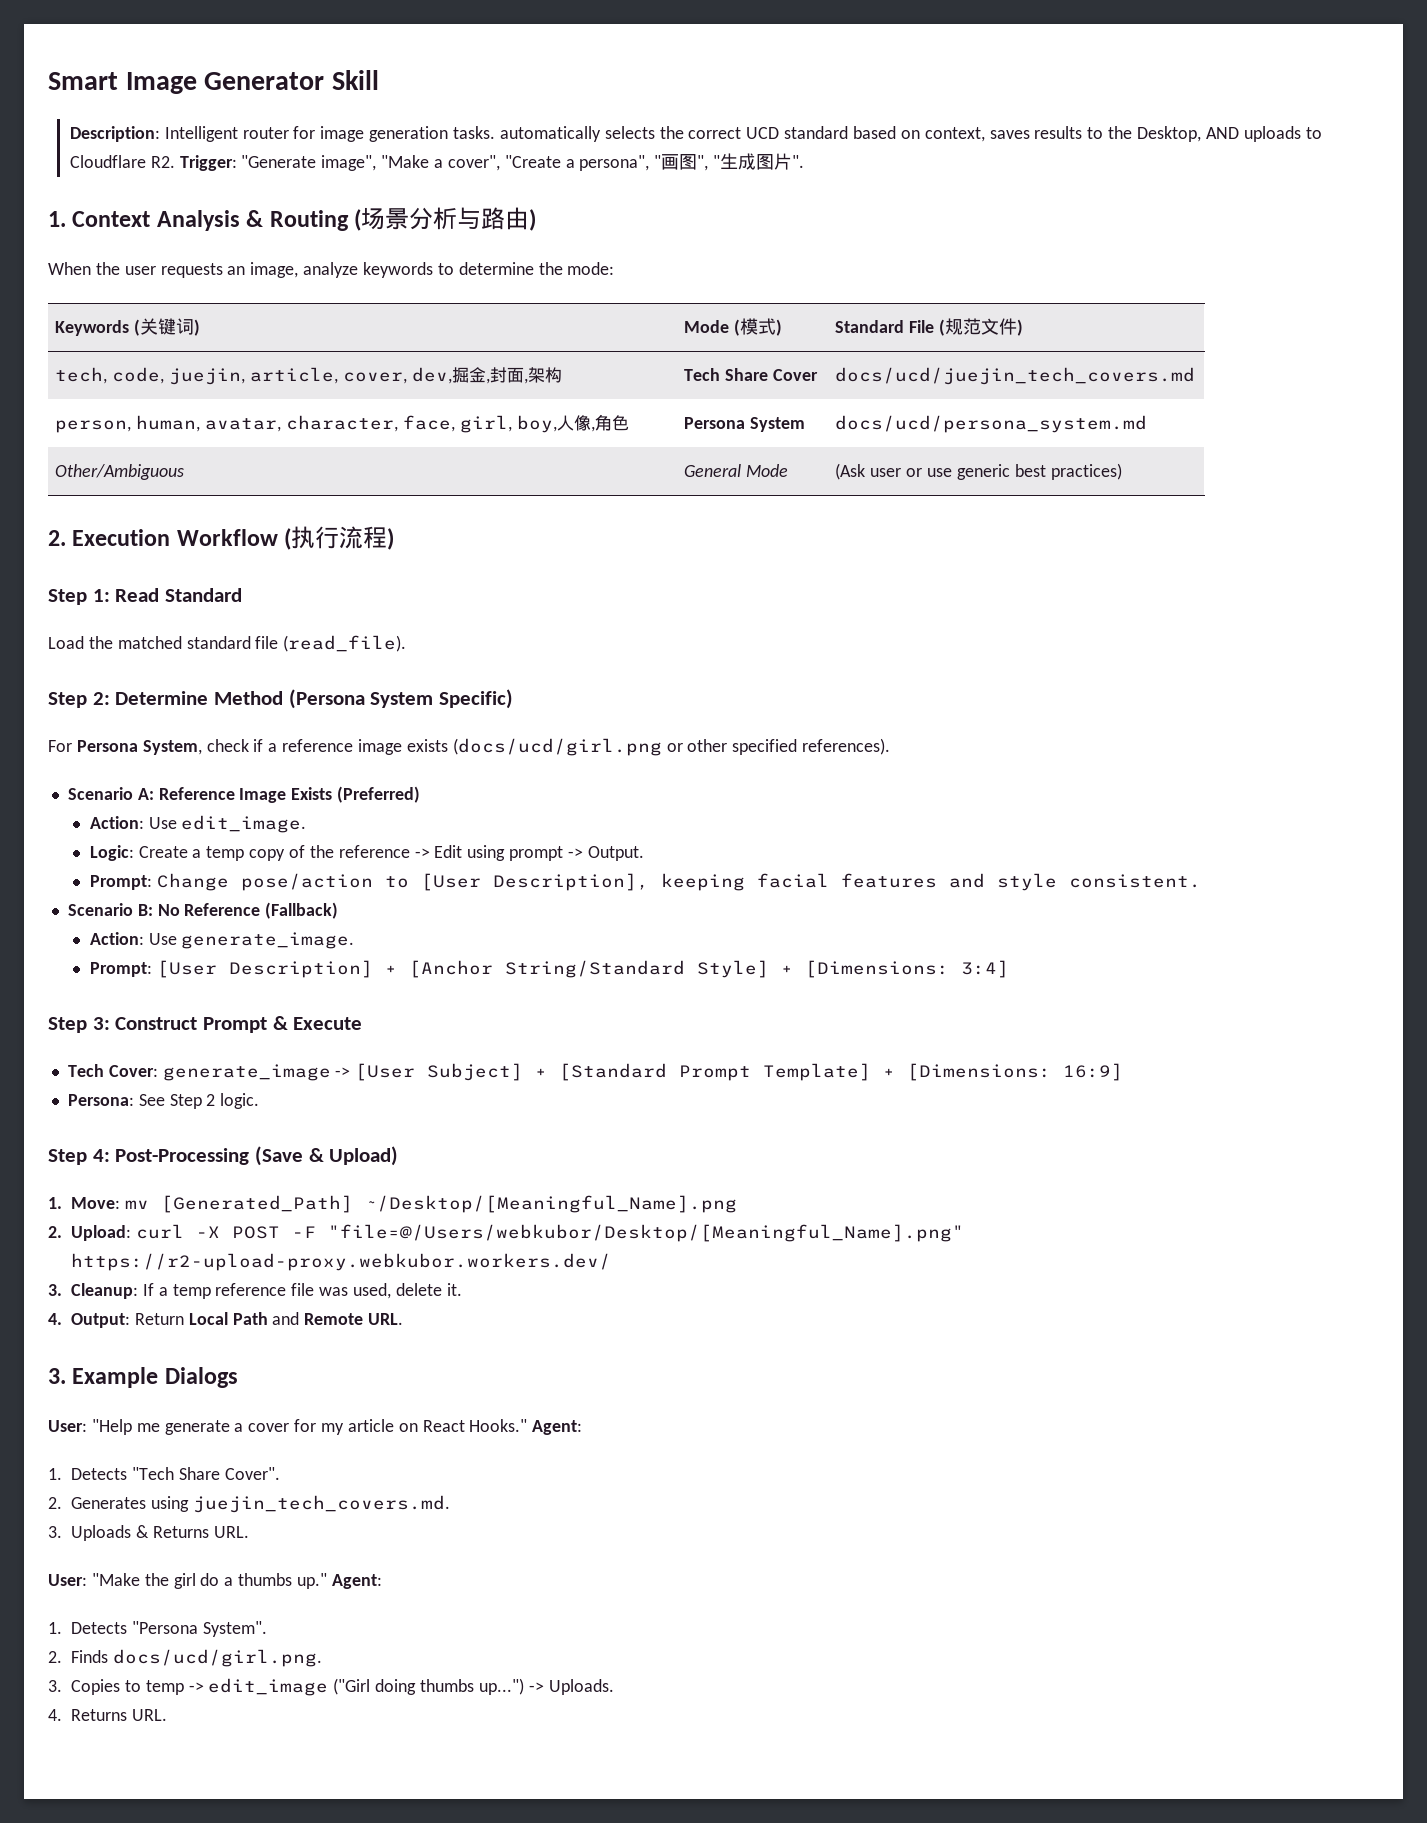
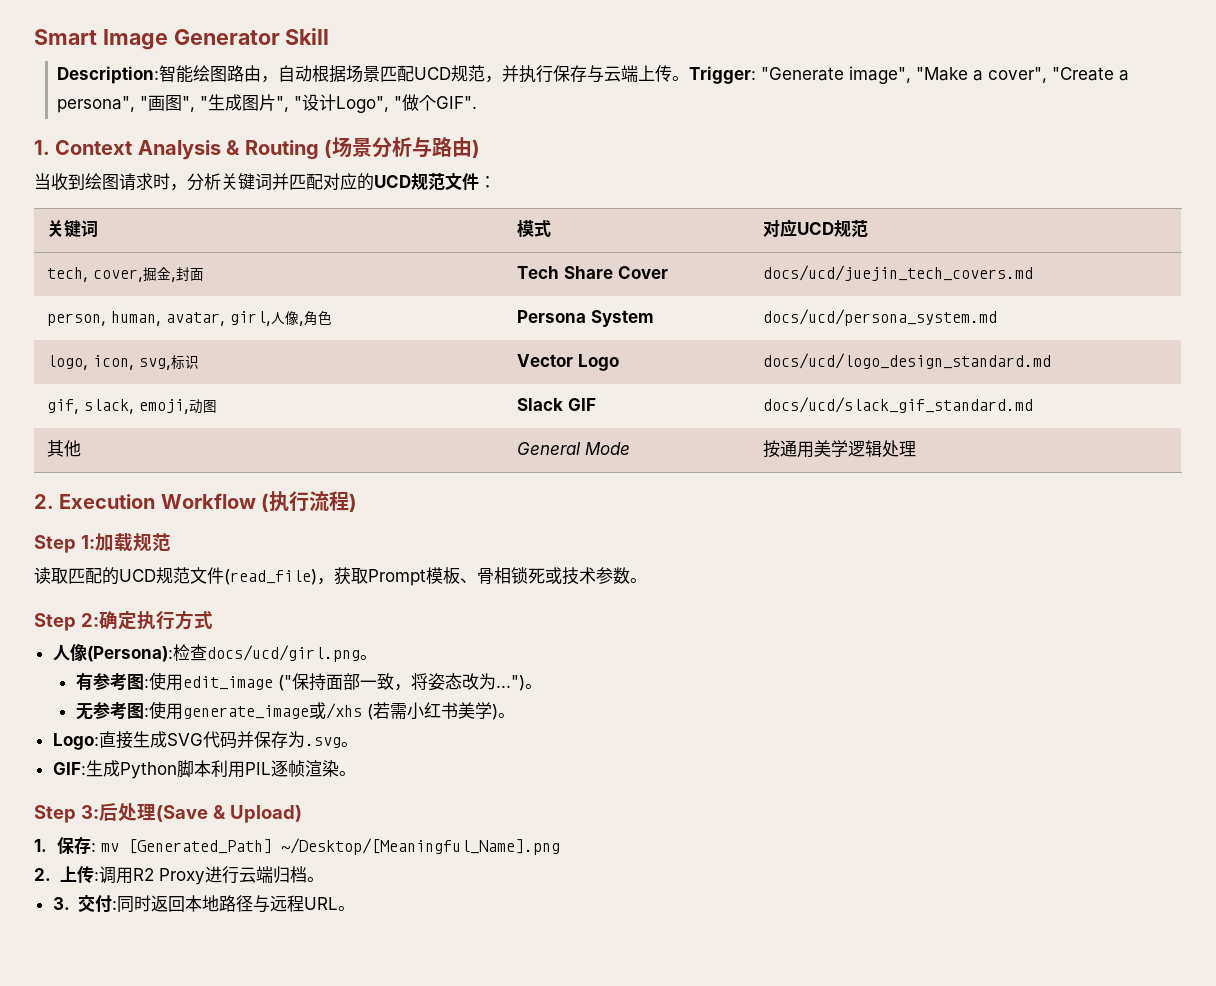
- Description: Intelligent router for image generation tasks. automatically selects the correct UCD standard based on context, saves results to the Desktop, AND uploads to Cloudflare R2. Trigger: "Generate image", "Make a cover", "Create a persona", "画图", "生成图片".
+ Description:智能绘图路由，自动根据场景匹配UCD规范，并执行保存与云端上传。Trigger: "Generate image", "Make a cover", "Create a persona", "画图", "生成图片", "设计Logo", "做个GIF".
- When the user requests an image, analyze keywords to determine the mode:
- Keywords (关键词) | Mode (模式) | Standard File (规范文件)
- tech, code, juejin, article, cover, dev,掘金,封面,架构 | Tech Share Cover | docs/ucd/juejin_tech_covers.md
+ 当收到绘图请求时，分析关键词并匹配对应的UCD规范文件：
+ 关键词 | 模式 | 对应UCD规范
+ tech, cover,掘金,封面 | Tech Share Cover | docs/ucd/juejin_tech_covers.md
- person, human, avatar, character, face, girl, boy,人像,角色 | Persona System | docs/ucd/persona_system.md
+ person, human, avatar, girl,人像,角色 | Persona System | docs/ucd/persona_system.md
- Other/Ambiguous | General Mode | (Ask user or use generic best practices)
+ logo, icon, svg,标识 | Vector Logo | docs/ucd/logo_design_standard.md
+ gif, slack, emoji,动图 | Slack GIF | docs/ucd/slack_gif_standard.md
+ 其他 | General Mode | 按通用美学逻辑处理
- Step 1: Read Standard
- Load the matched standard file (read_file).
- Step 2: Determine Method (Persona System Specific)
- For Persona System, check if a reference image exists (docs/ucd/girl.png or other specified references).
- Scenario A: Reference Image Exists (Preferred)
- Action: Use edit_image.
- Logic: Create a temp copy of the reference -> Edit using prompt -> Output.
- Prompt: Change pose/action to [User Description], keeping facial features and style consistent.
- Scenario B: No Reference (Fallback)
- Action: Use generate_image.
- Prompt: [User Description] + [Anchor String/Standard Style] + [Dimensions: 3:4]
- Step 3: Construct Prompt & Execute
- Tech Cover: generate_image -> [User Subject] + [Standard Prompt Template] + [Dimensions: 16:9]
- Persona: See Step 2 logic.
- Step 4: Post-Processing (Save & Upload)
+ Step 1:加载规范
+ 读取匹配的UCD规范文件(read_file)，获取Prompt模板、骨相锁死或技术参数。
+ Step 2:确定执行方式
+ 人像(Persona):检查docs/ucd/girl.png。
+ 有参考图:使用edit_image ("保持面部一致，将姿态改为...")。
+ 无参考图:使用generate_image或/xhs (若需小红书美学)。
+ Logo:直接生成SVG代码并保存为.svg。
+ GIF:生成Python脚本利用PIL逐帧渲染。
+ Step 3:后处理(Save & Upload)
- 1. Move: mv [Generated_Path] ~/Desktop/[Meaningful_Name].png
+ 1.保存: mv [Generated_Path] ~/Desktop/[Meaningful_Name].png
- 2. Upload: curl -X POST -F "file=@/Users/webkubor/Desktop/[Meaningful_Name].png" https://r2-upload-proxy.webkubor.workers.dev/
- 3. Cleanup: If a temp reference file was used, delete it.
- 4. Output: Return Local Path and Remote URL.
- 3. Example Dialogs
- User: "Help me generate a cover for my article on React Hooks." Agent:
- 1. Detects "Tech Share Cover".
- 2. Generates using juejin_tech_covers.md.
- 3. Uploads & Returns URL.
- User: "Make the girl do a thumbs up." Agent:
- 1. Detects "Persona System".
- 2. Finds docs/ucd/girl.png.
- 3. Copies to temp -> edit_image ("Girl doing thumbs up...") -> Uploads.
- 4. Returns URL.
+ 2.上传:调用R2 Proxy进行云端归档。
+ 3.交付:同时返回本地路径与远程URL。

